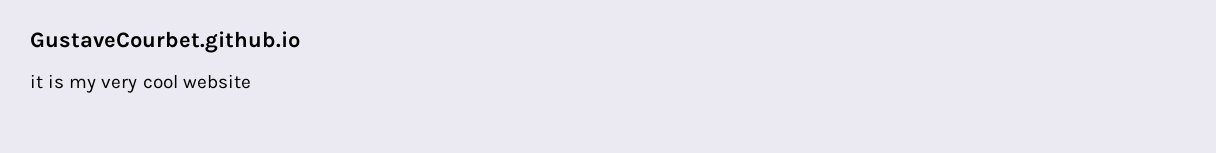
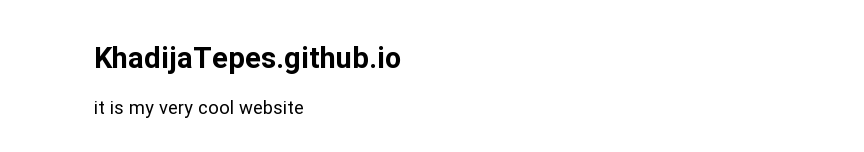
- GustaveCourbet.github.io
+ KhadijaTepes.github.io

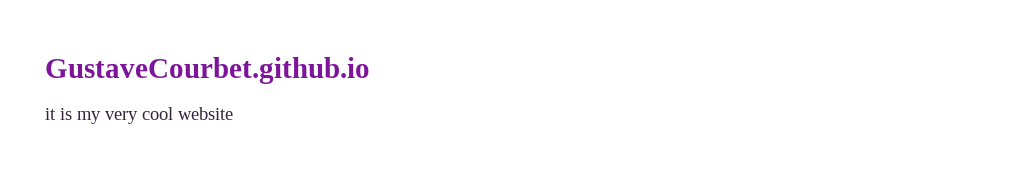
- KhadijaTepes.github.io
+ GustaveCourbet.github.io

